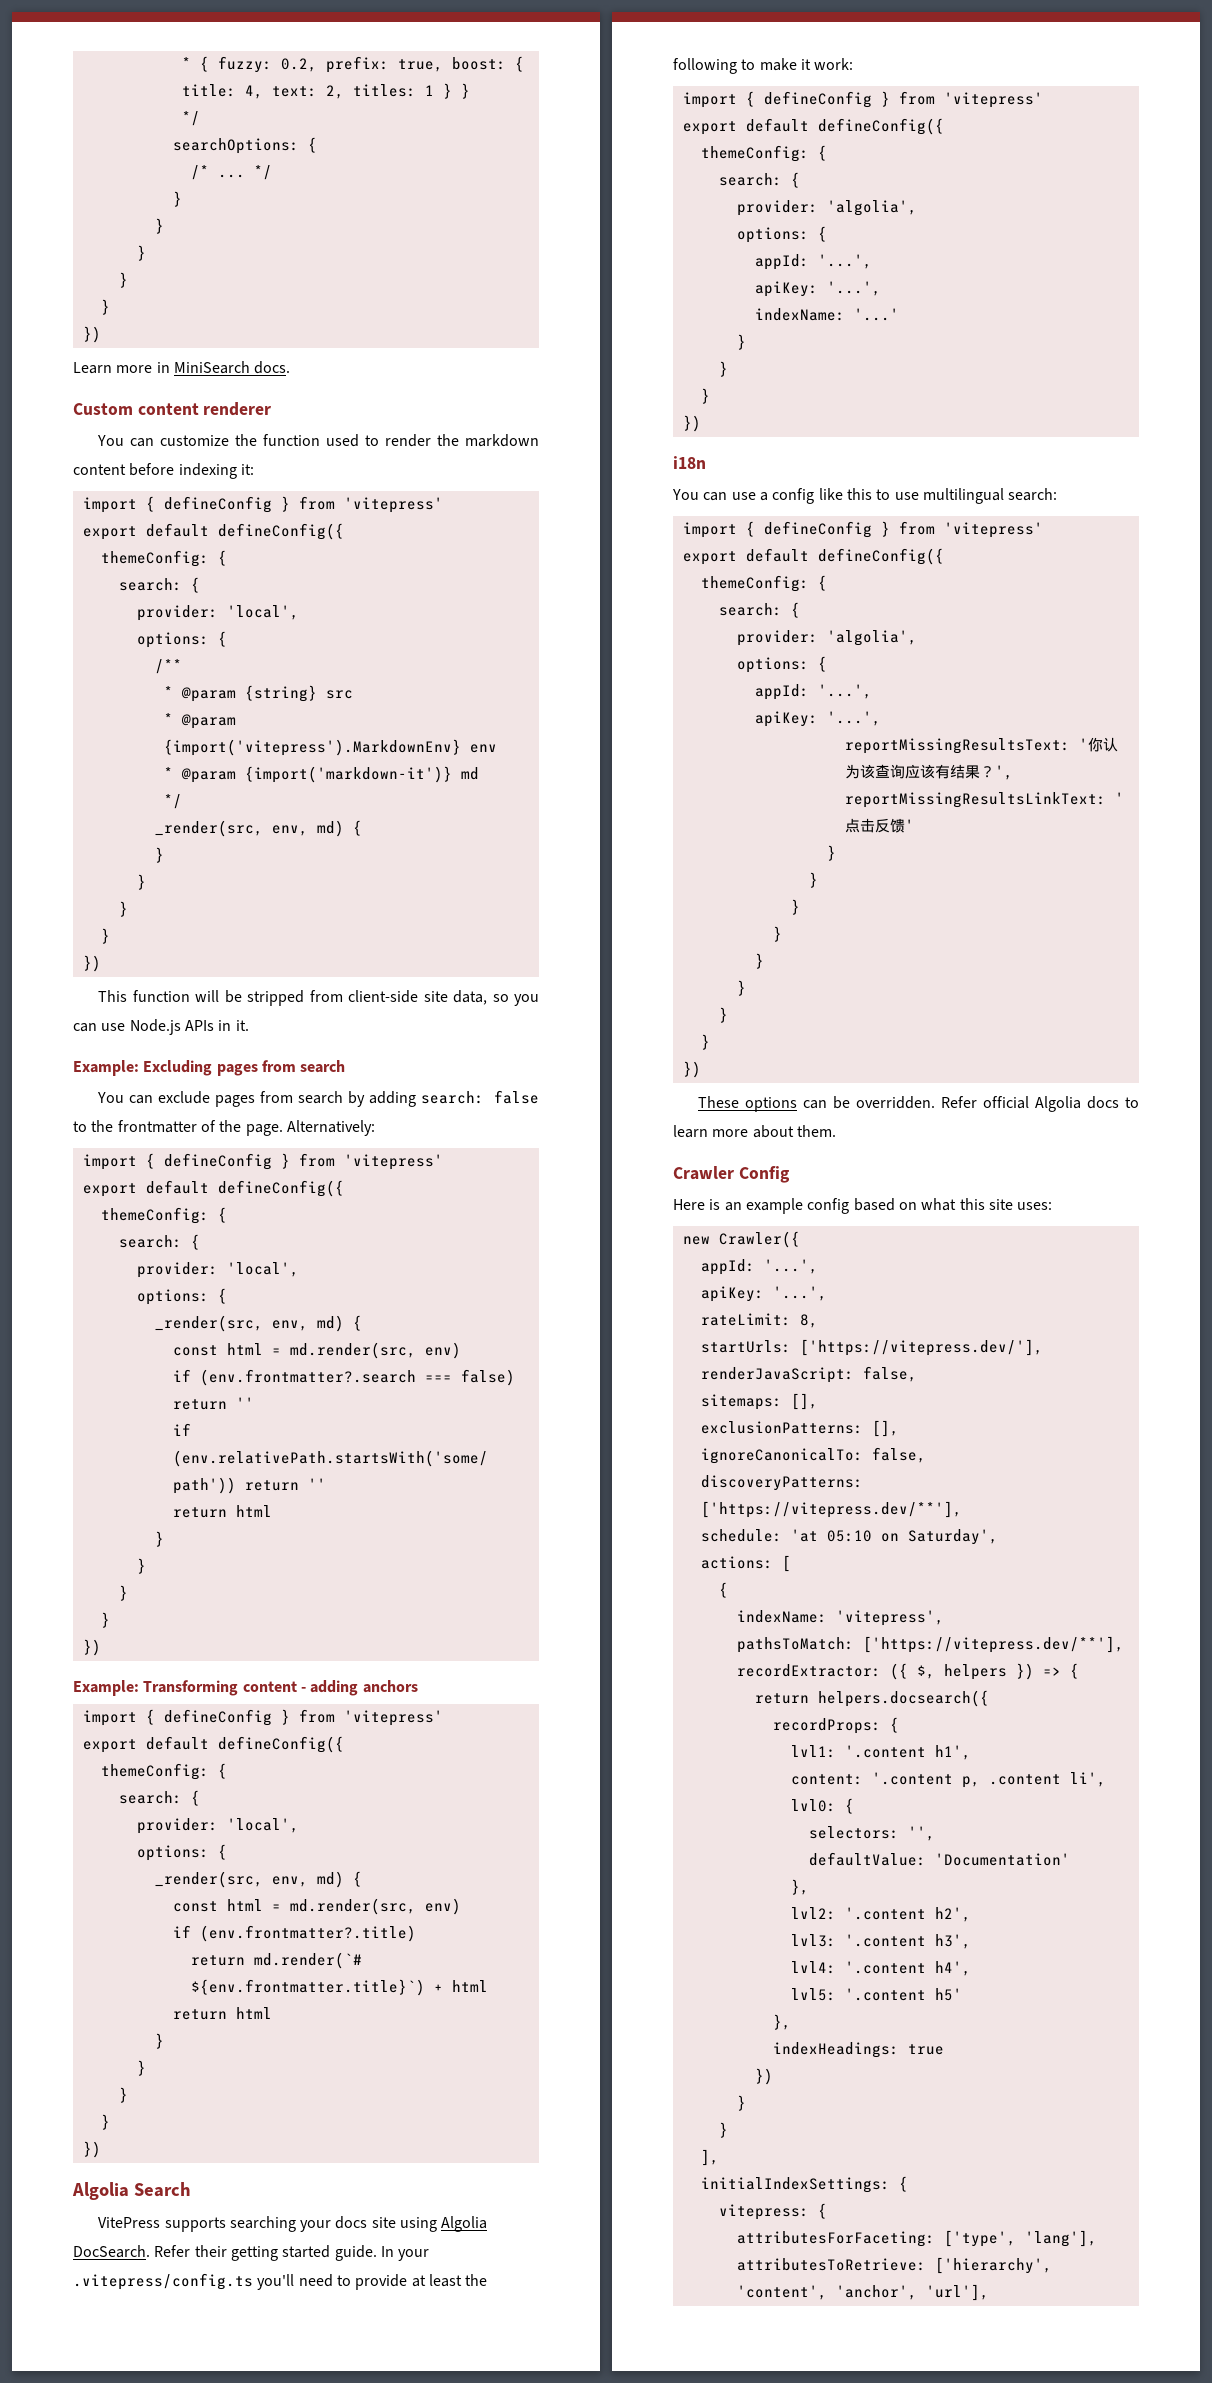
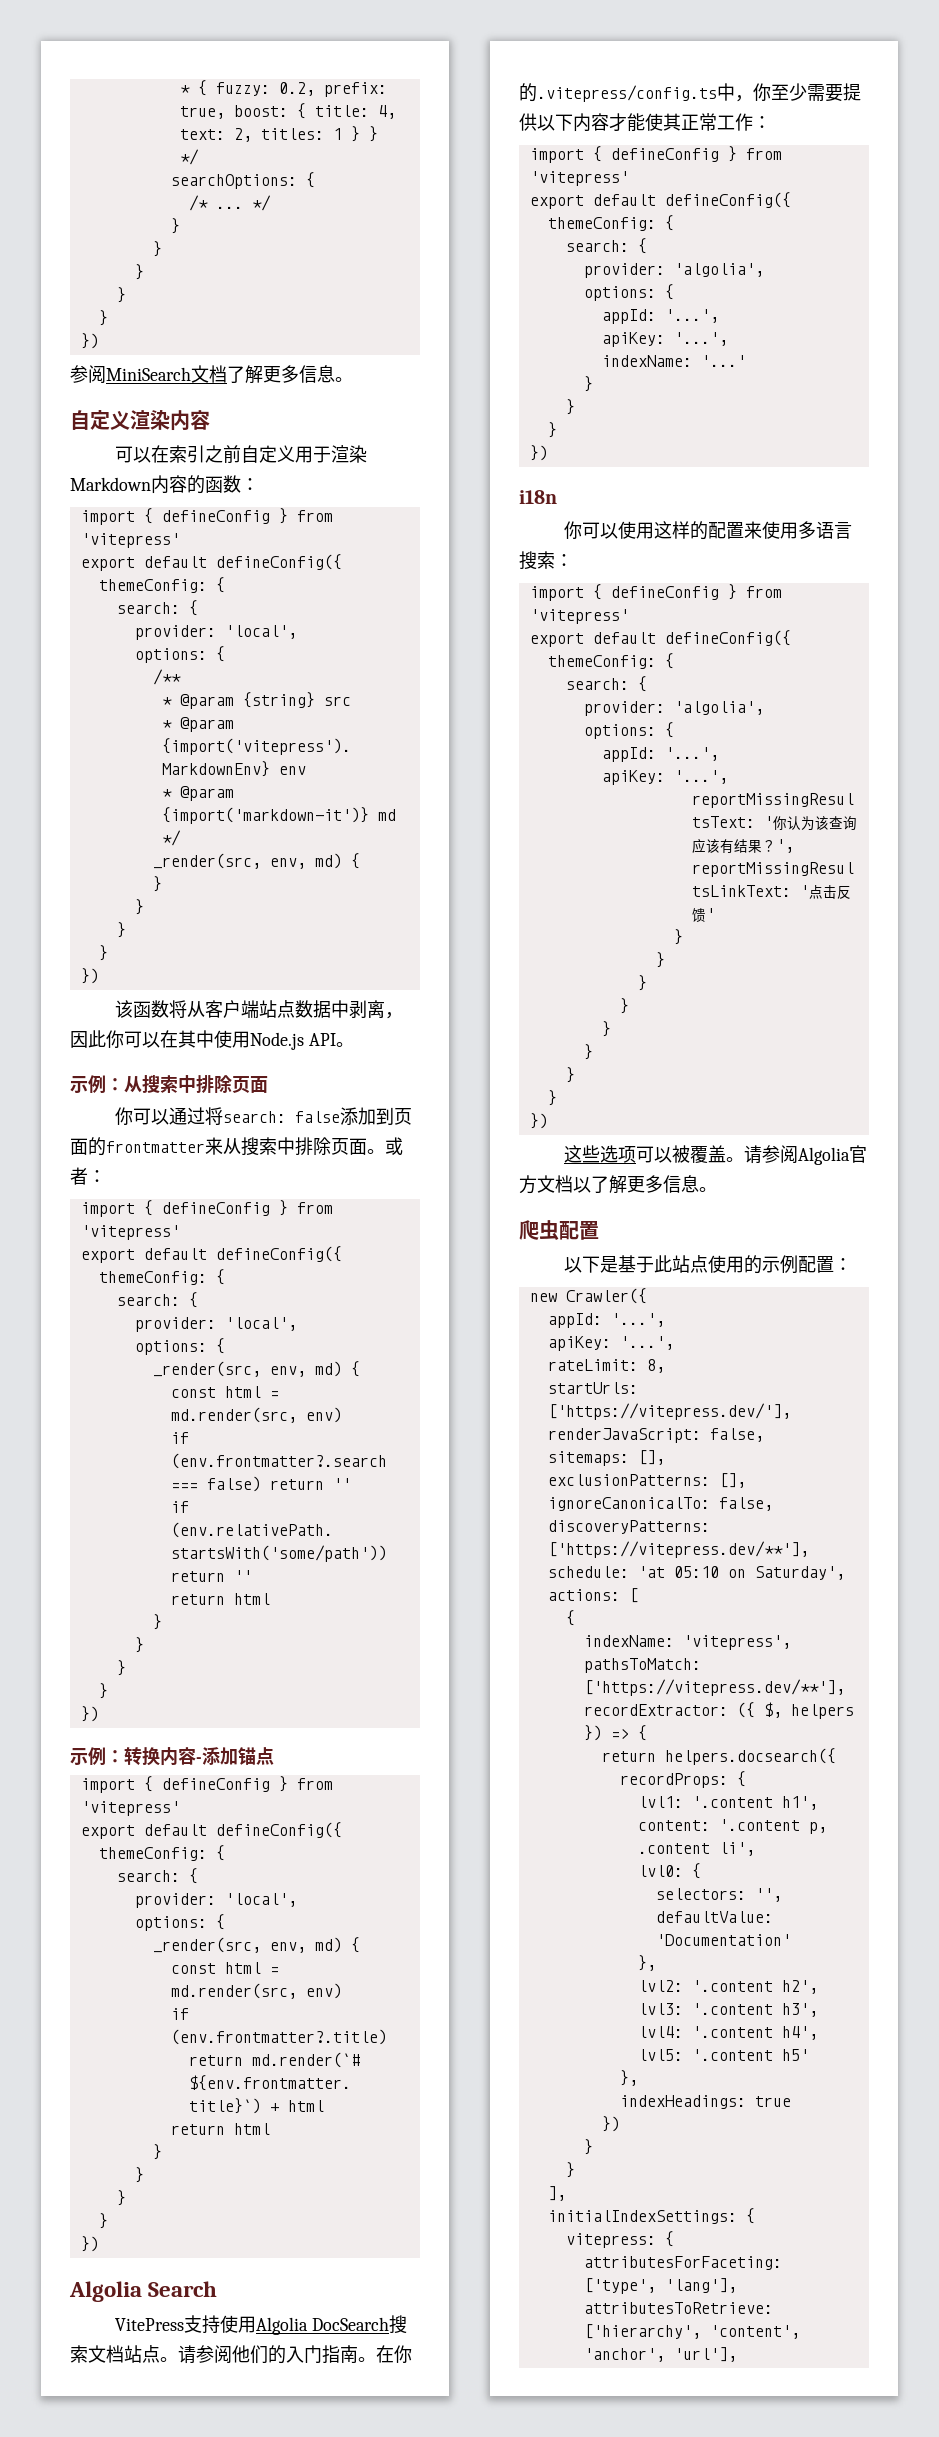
- Learn more in MiniSearch docs.
- Custom content renderer
- You can customize the function used to render the markdown content before indexing it:
+ 参阅MiniSearch文档了解更多信息。
+ 自定义渲染内容
+ 可以在索引之前自定义用于渲染Markdown内容的函数：
- This function will be stripped from client-side site data, so you can use Node.js APIs in it.
- Example: Excluding pages from search
- You can exclude pages from search by adding search: false to the frontmatter of the page. Alternatively:
+ 该函数将从客户端站点数据中剥离，因此你可以在其中使用Node.js API。
+ 示例：从搜索中排除页面
+ 你可以通过将search: false添加到页面的frontmatter来从搜索中排除页面。或者：
- Example: Transforming content - adding anchors
+ 示例：转换内容-添加锚点
- VitePress supports searching your docs site using Algolia DocSearch. Refer their getting started guide. In your .vitepress/config.ts you'll need to provide at least the following to make it work:
+ VitePress支持使用Algolia DocSearch搜索文档站点。请参阅他们的入门指南。在你的.vitepress/config.ts中，你至少需要提供以下内容才能使其正常工作：
- You can use a config like this to use multilingual search:
+ 你可以使用这样的配置来使用多语言搜索：
- These options can be overridden. Refer official Algolia docs to learn more about them.
- Crawler Config
- Here is an example config based on what this site uses:
+ 这些选项可以被覆盖。请参阅Algolia官方文档以了解更多信息。
+ 爬虫配置
+ 以下是基于此站点使用的示例配置：

